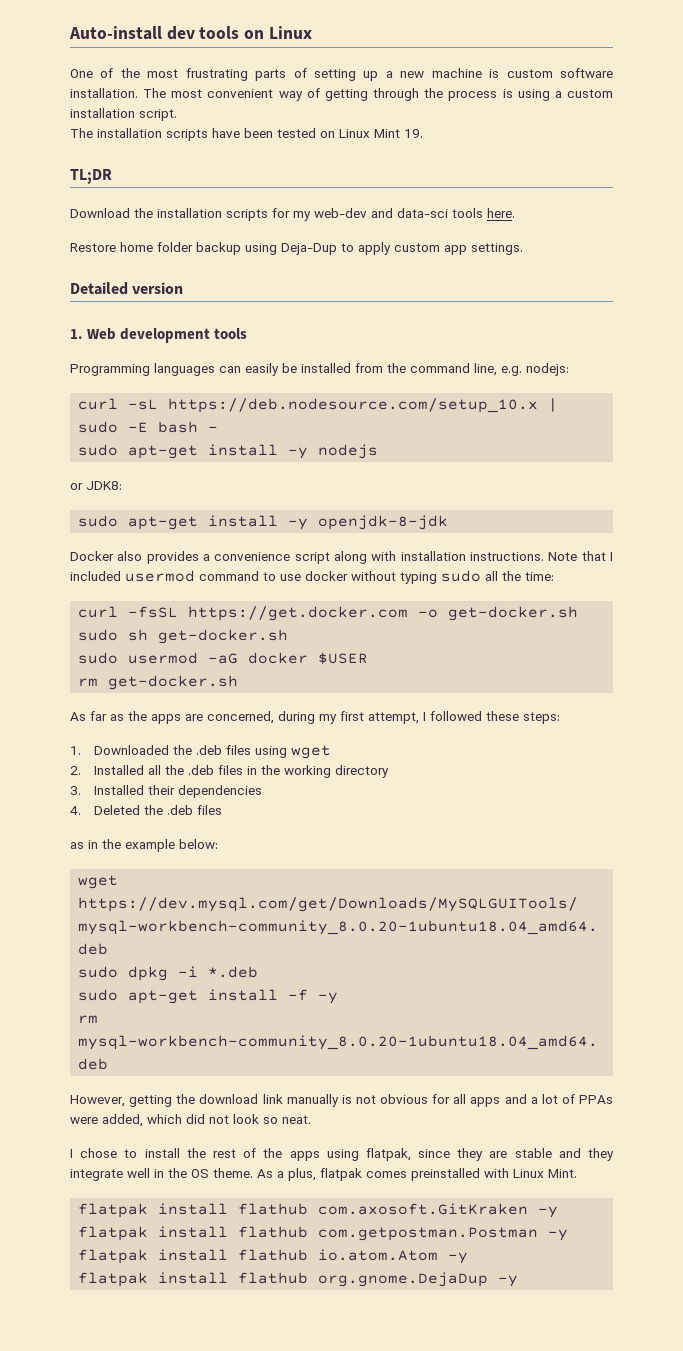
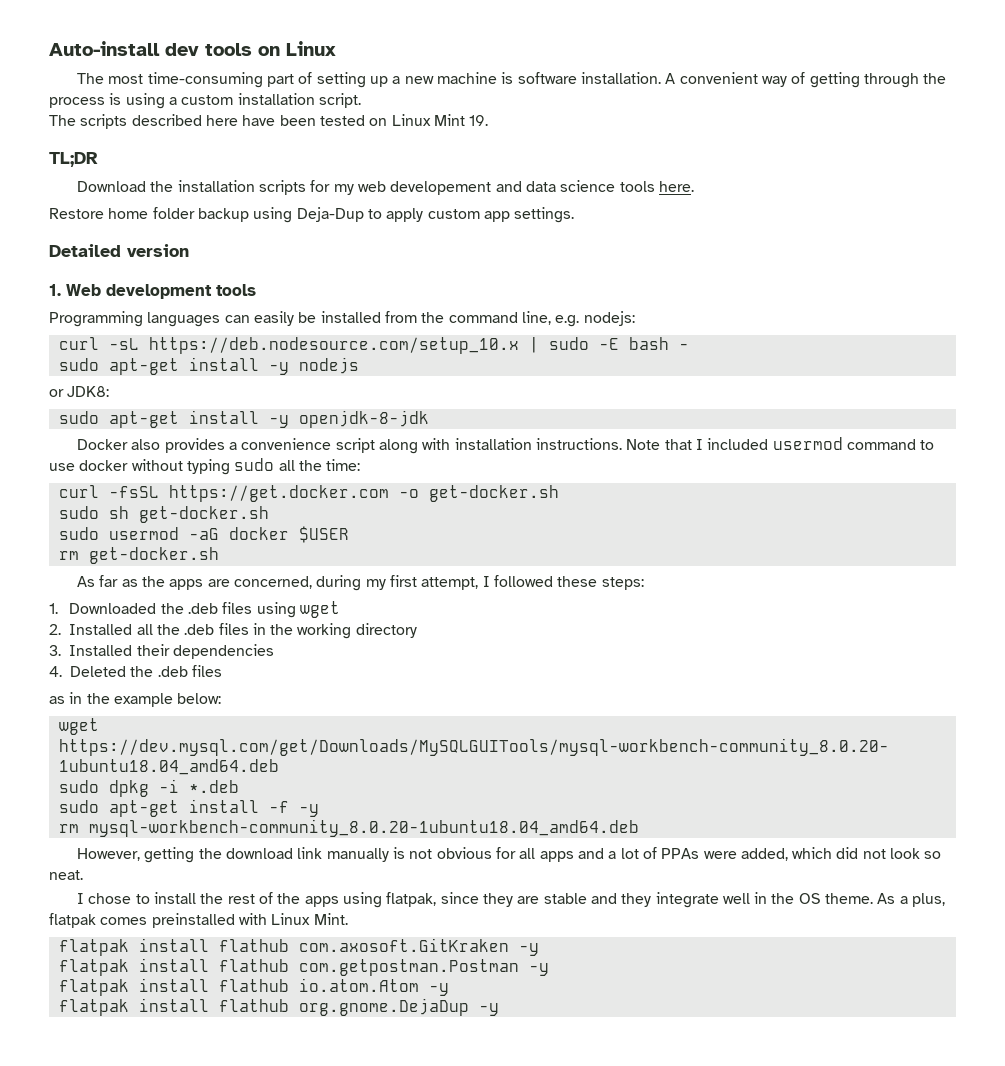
- One of the most frustrating parts of setting up a new machine is custom software installation.
+ The most time-consuming part of setting up a new machine is software installation.
- The most convenient way of getting through the process is using a custom installation script.
+ A convenient way of getting through the process is using a custom installation script.
- The installation scripts have been tested on Linux Mint 19.
+ The scripts described here have been tested on Linux Mint 19.
- Download the installation scripts for my web-dev and data-sci tools here.
+ Download the installation scripts for my web developement and data science tools here.

